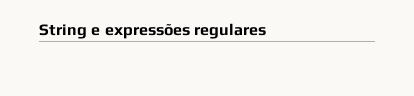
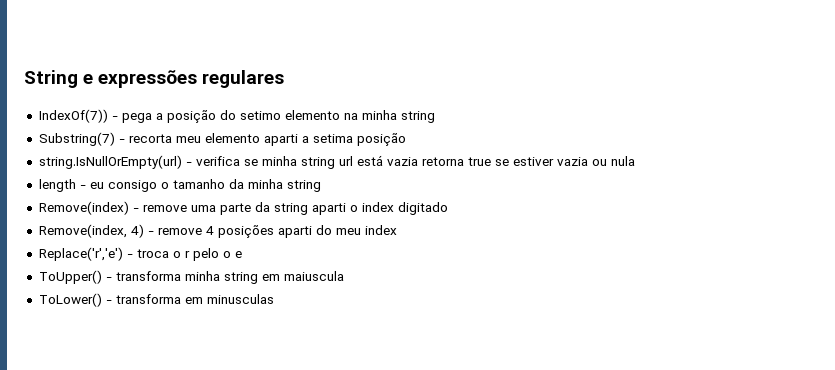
+ IndexOf(7)) - pega a posição do setimo elemento na minha string
+ Substring(7) - recorta meu elemento aparti a setima posição
+ string.IsNullOrEmpty(url) - verifica se minha string url está vazia retorna true se estiver vazia ou nula
+ length - eu consigo o tamanho da minha string
+ Remove(index) - remove uma parte da string aparti o index digitado
+ Remove(index, 4) - remove 4 posições aparti do meu index
+ Replace('r','e') - troca o r pelo o e
+ ToUpper() - transforma minha string em maiuscula
+ ToLower() - transforma em minusculas

